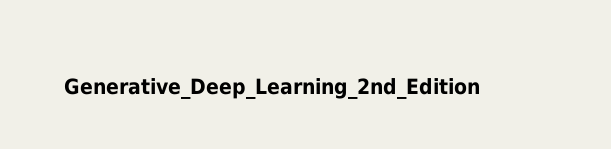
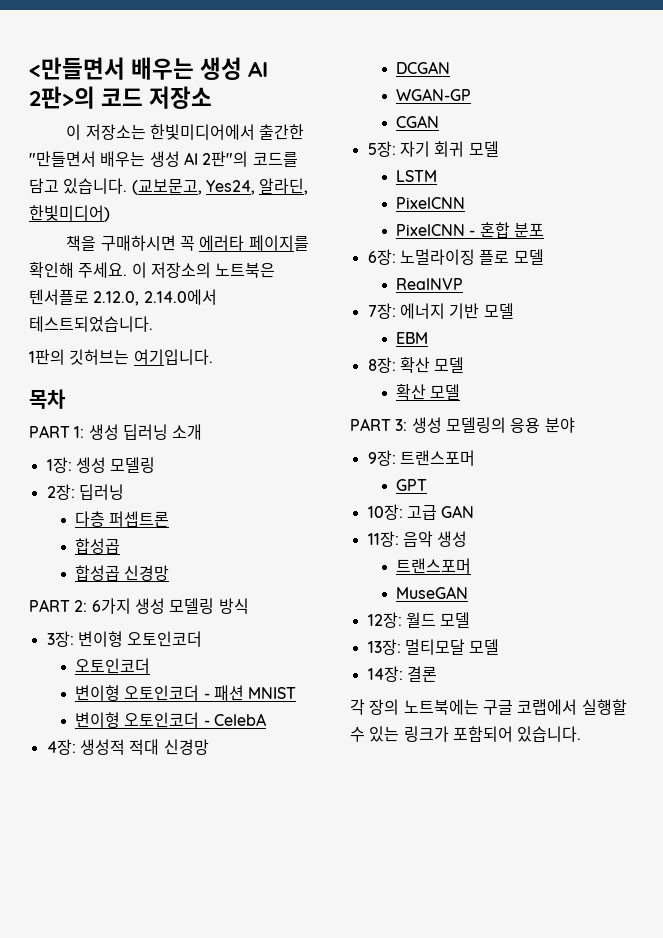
- Generative_Deep_Learning_2nd_Edition
+ <만들면서 배우는 생성 AI 2판>의 코드 저장소
+ 이 저장소는 한빛미디어에서 출간한 "만들면서 배우는 생성 AI 2판"의 코드를 담고 있습니다. (교보문고, Yes24, 알라딘, 한빛미디어)
+ 책을 구매하시면 꼭 에러타 페이지를 확인해 주세요. 이 저장소의 노트북은 텐서플로 2.12.0, 2.14.0에서 테스트되었습니다.
+ 1판의 깃허브는 여기입니다.
+ 목차
+ PART 1: 생성 딥러닝 소개
+ 1장: 셍성 모델링
+ 2장: 딥러닝
+ 다층 퍼셉트론
+ 합성곱
+ 합성곱 신경망
+ PART 2: 6가지 생성 모델링 방식
+ 3장: 변이형 오토인코더
+ 오토인코더
+ 변이형 오토인코더 - 패션 MNIST
+ 변이형 오토인코더 - CelebA
+ 4장: 생성적 적대 신경망
+ DCGAN
+ WGAN-GP
+ CGAN
+ 5장: 자기 회귀 모델
+ LSTM
+ PixelCNN
+ PixelCNN - 혼합 분포
+ 6장: 노멀라이징 플로 모델
+ RealNVP
+ 7장: 에너지 기반 모델
+ EBM
+ 8장: 확산 모델
+ 확산 모델
+ PART 3: 생성 모델링의 응용 분야
+ 9장: 트랜스포머
+ GPT
+ 10장: 고급 GAN
+ 11장: 음악 생성
+ 트랜스포머
+ MuseGAN
+ 12장: 월드 모델
+ 13장: 멀티모달 모델
+ 14장: 결론
+ 각 장의 노트북에는 구글 코랩에서 실행할 수 있는 링크가 포함되어 있습니다.

